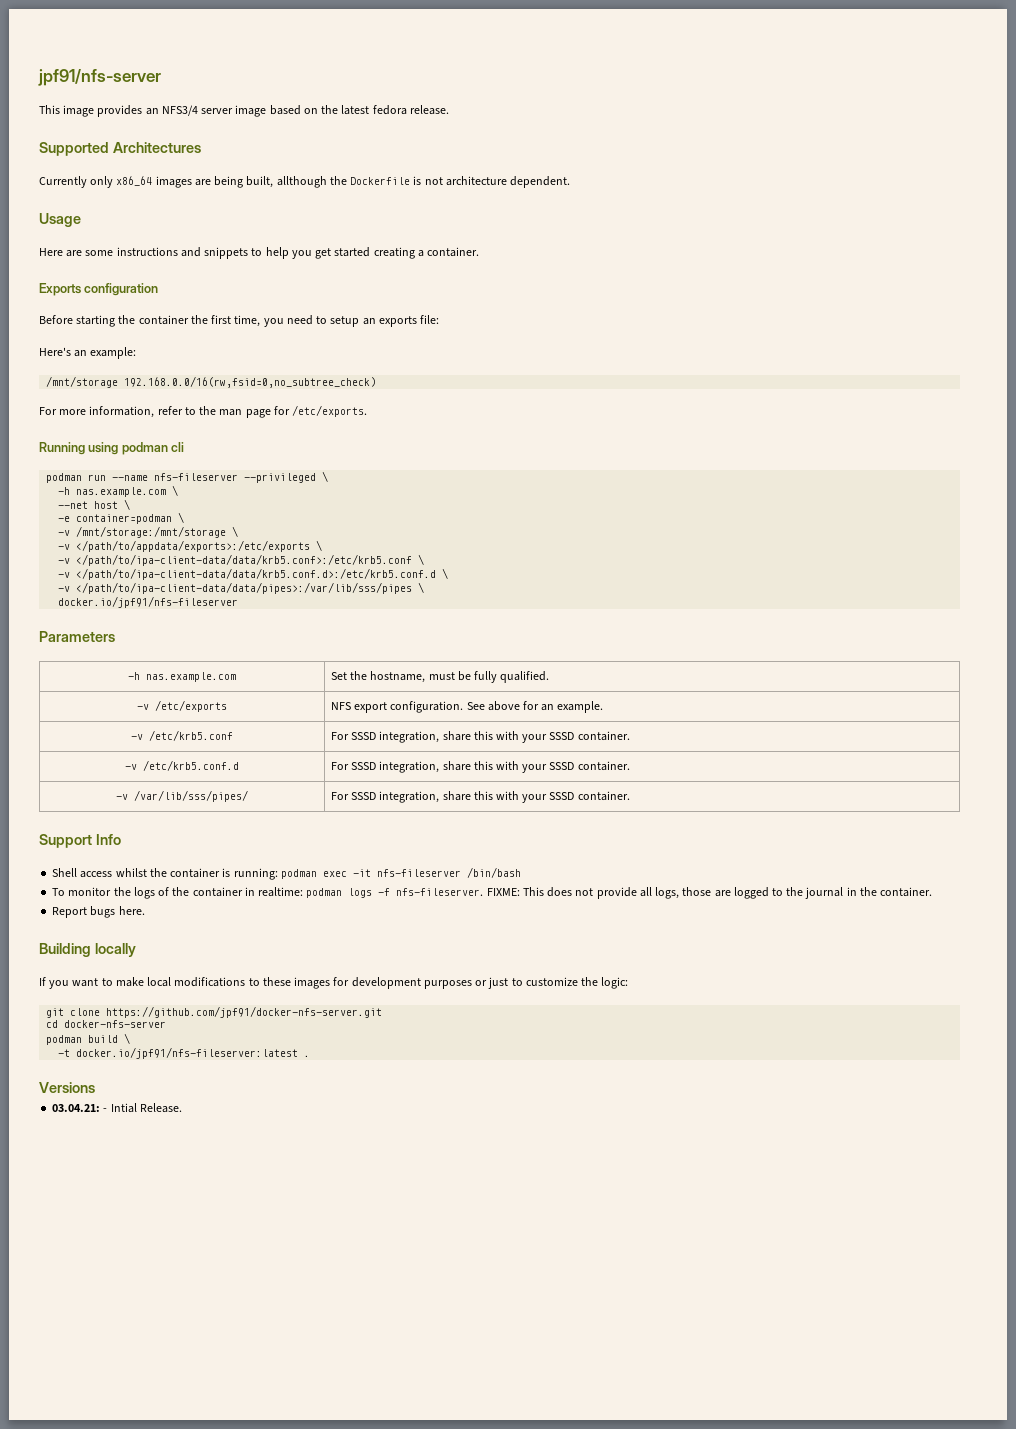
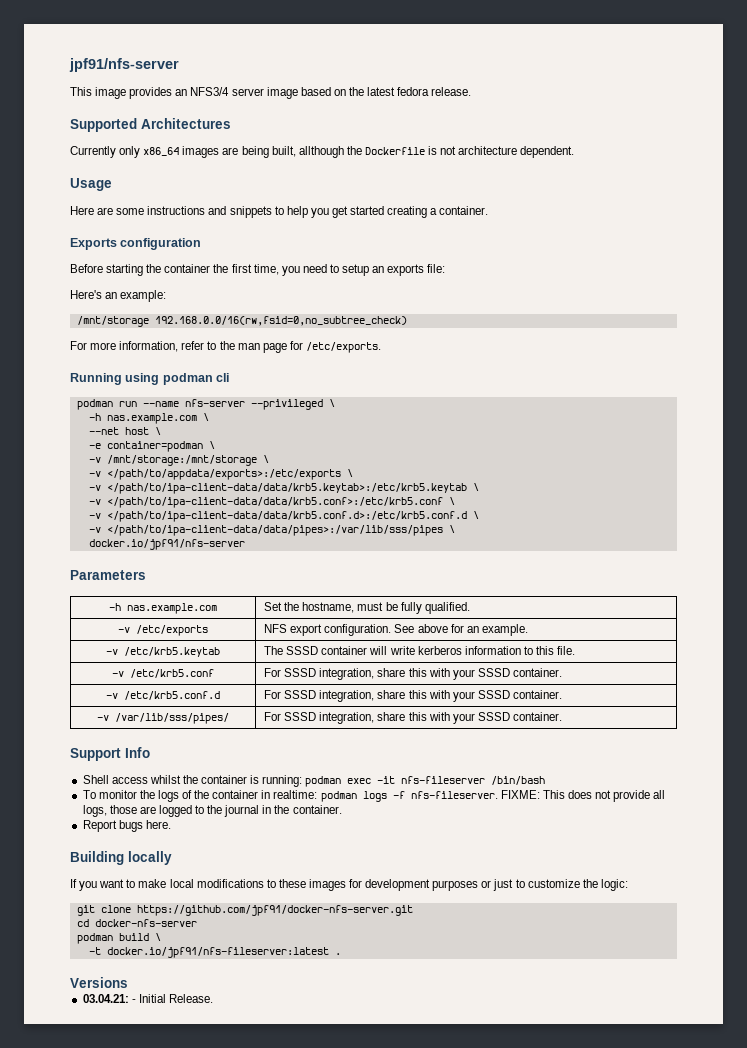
- podman run --name nfs-fileserver --privileged \
+ podman run --name nfs-server --privileged \
+ -v </path/to/ipa-client-data/data/krb5.keytab>:/etc/krb5.keytab \
- docker.io/jpf91/nfs-fileserver
+ docker.io/jpf91/nfs-server
+ -v /etc/krb5.keytab | The SSSD container will write kerberos information to this file.
- 03.04.21: - Intial Release.
+ 03.04.21: - Initial Release.

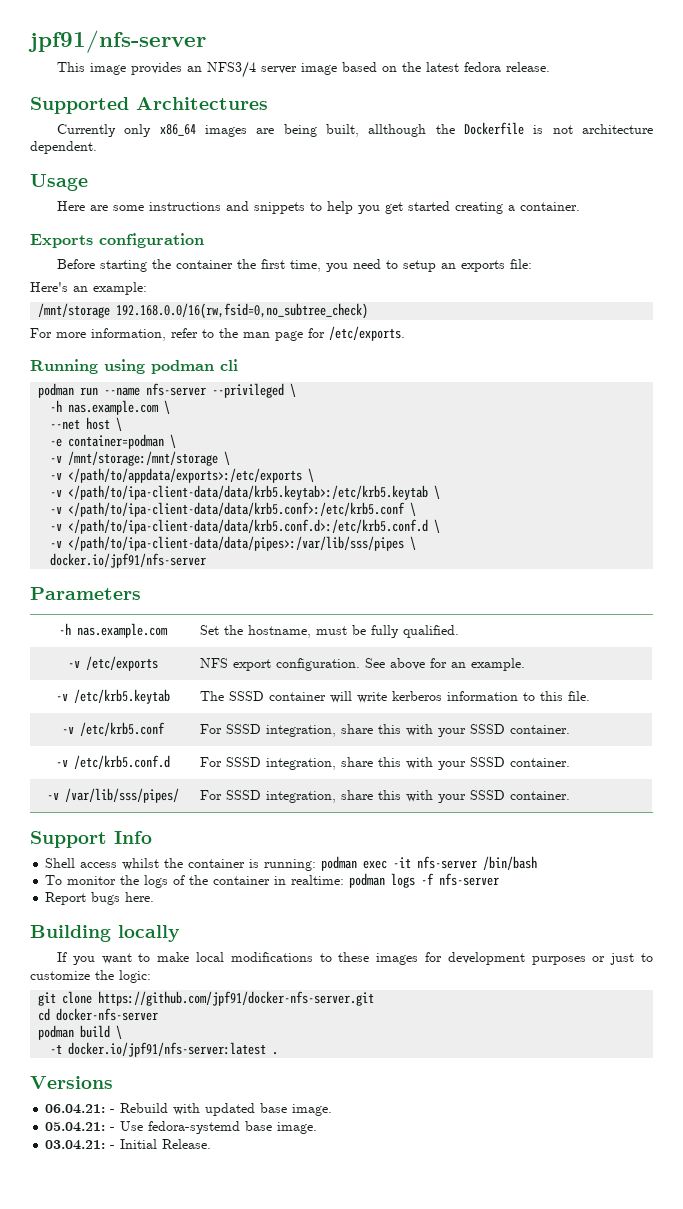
- Shell access whilst the container is running: podman exec -it nfs-fileserver /bin/bash
+ Shell access whilst the container is running: podman exec -it nfs-server /bin/bash
- To monitor the logs of the container in realtime: podman logs -f nfs-fileserver. FIXME: This does not provide all logs, those are logged to the journal in the container.
+ To monitor the logs of the container in realtime: podman logs -f nfs-server
- -t docker.io/jpf91/nfs-fileserver:latest .
+ -t docker.io/jpf91/nfs-server:latest .
+ 06.04.21: - Rebuild with updated base image.
+ 05.04.21: - Use fedora-systemd base image.

